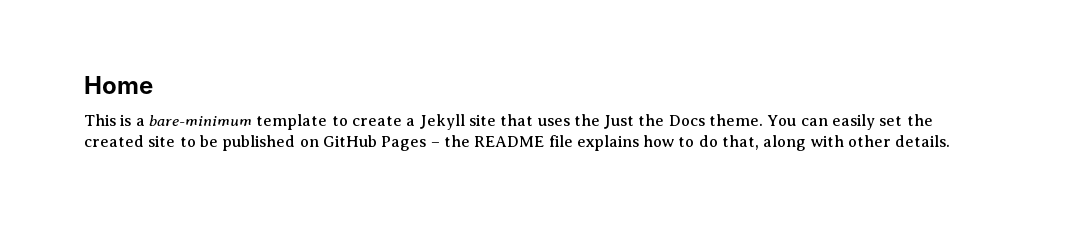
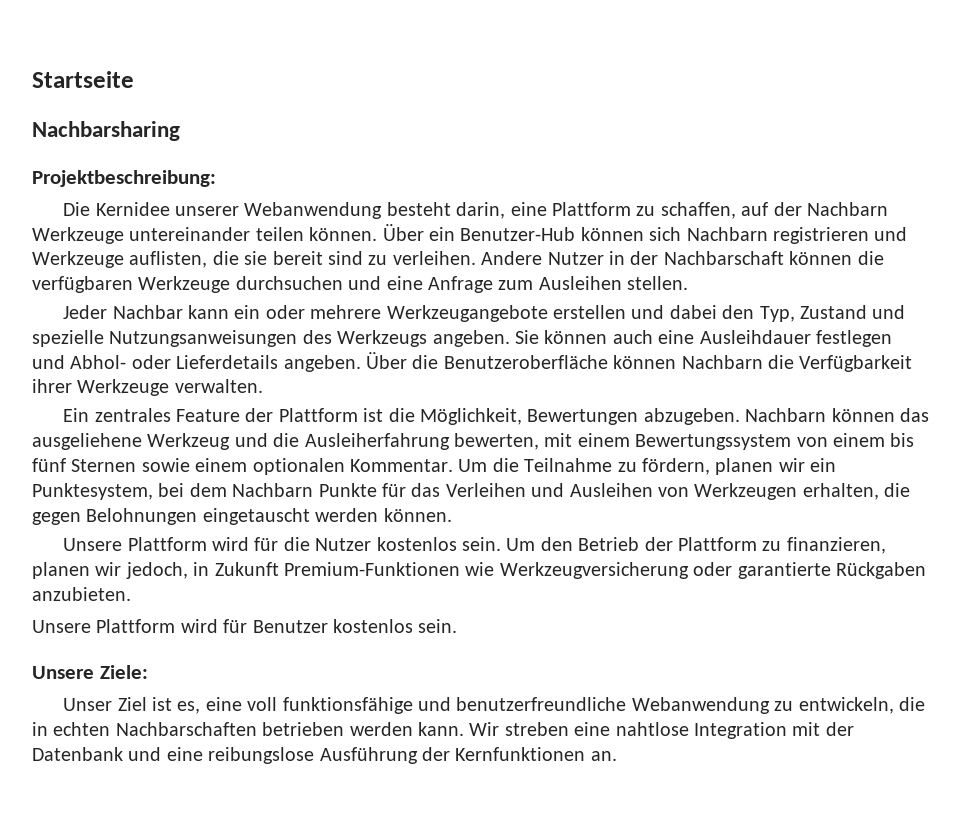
- Home
- This is a bare-minimum template to create a Jekyll site that uses the Just the Docs theme. You can easily set the created site to be published on GitHub Pages – the README file explains how to do that, along with other details.
+ Startseite
+ Nachbarsharing
+ Projektbeschreibung:
+ Die Kernidee unserer Webanwendung besteht darin, eine Plattform zu schaffen, auf der Nachbarn Werkzeuge untereinander teilen können. Über ein Benutzer-Hub können sich Nachbarn registrieren und Werkzeuge auflisten, die sie bereit sind zu verleihen. Andere Nutzer in der Nachbarschaft können die verfügbaren Werkzeuge durchsuchen und eine Anfrage zum Ausleihen stellen.
+ Jeder Nachbar kann ein oder mehrere Werkzeugangebote erstellen und dabei den Typ, Zustand und spezielle Nutzungsanweisungen des Werkzeugs angeben. Sie können auch eine Ausleihdauer festlegen und Abhol- oder Lieferdetails angeben. Über die Benutzeroberfläche können Nachbarn die Verfügbarkeit ihrer Werkzeuge verwalten.
+ Ein zentrales Feature der Plattform ist die Möglichkeit, Bewertungen abzugeben. Nachbarn können das ausgeliehene Werkzeug und die Ausleiherfahrung bewerten, mit einem Bewertungssystem von einem bis fünf Sternen sowie einem optionalen Kommentar. Um die Teilnahme zu fördern, planen wir ein Punktesystem, bei dem Nachbarn Punkte für das Verleihen und Ausleihen von Werkzeugen erhalten, die gegen Belohnungen eingetauscht werden können.
+ Unsere Plattform wird für die Nutzer kostenlos sein. Um den Betrieb der Plattform zu finanzieren, planen wir jedoch, in Zukunft Premium-Funktionen wie Werkzeugversicherung oder garantierte Rückgaben anzubieten.
+ Unsere Plattform wird für Benutzer kostenlos sein.
+ Unsere Ziele:
+ Unser Ziel ist es, eine voll funktionsfähige und benutzerfreundliche Webanwendung zu entwickeln, die in echten Nachbarschaften betrieben werden kann. Wir streben eine nahtlose Integration mit der Datenbank und eine reibungslose Ausführung der Kernfunktionen an.

